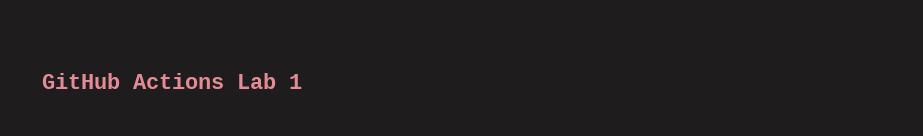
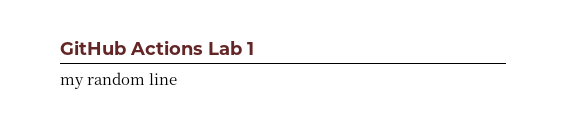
+ my random line

